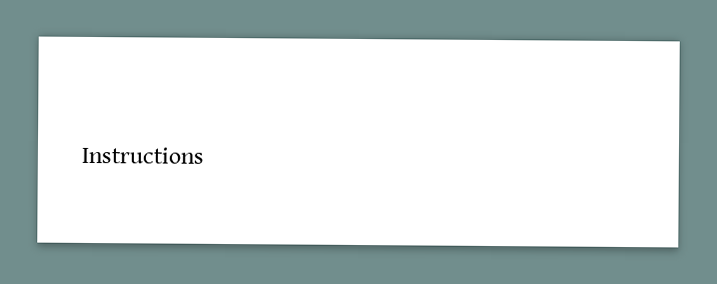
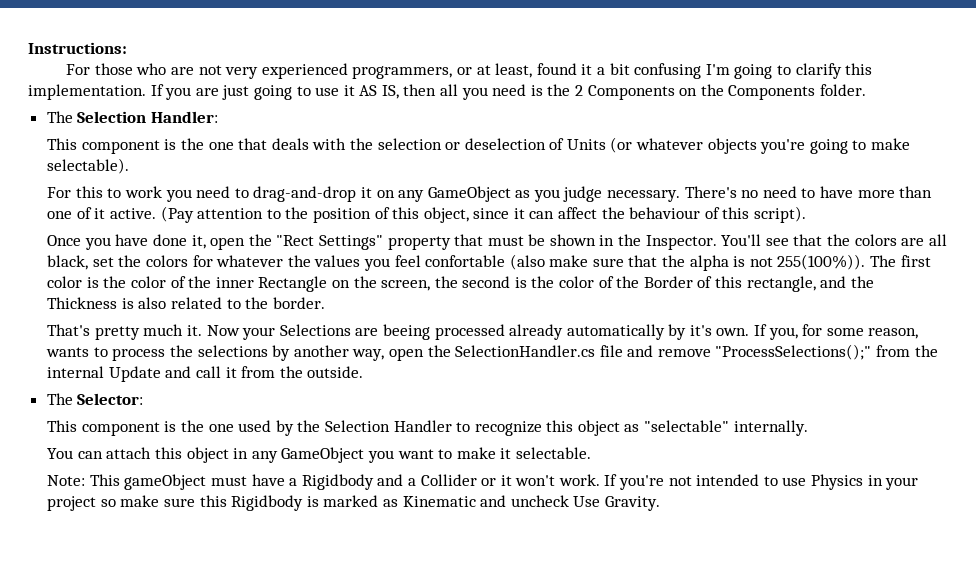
- Instructions
+ Instructions:
+ For those who are not very experienced programmers, or at least, found it a bit confusing I'm going to clarify this implementation. If you are just going to use it AS IS, then all you need is the 2 Components on the Components folder.
+ The Selection Handler:
+ This component is the one that deals with the selection or deselection of Units (or whatever objects you're going to make selectable).
+ For this to work you need to drag-and-drop it on any GameObject as you judge necessary. There's no need to have more than one of it active. (Pay attention to the position of this object, since it can affect the behaviour of this script).
+ Once you have done it, open the "Rect Settings" property that must be shown in the Inspector. You'll see that the colors are all black, set the colors for whatever the values you feel confortable (also make sure that the alpha is not 255(100%)). The first color is the color of the inner Rectangle on the screen, the second is the color of the Border of this rectangle, and the Thickness is also related to the border.
+ That's pretty much it. Now your Selections are beeing processed already automatically by it's own. If you, for some reason, wants to process the selections by another way, open the SelectionHandler.cs file and remove "ProcessSelections();" from the internal Update and call it from the outside.
+ The Selector:
+ This component is the one used by the Selection Handler to recognize this object as "selectable" internally.
+ You can attach this object in any GameObject you want to make it selectable.
+ Note: This gameObject must have a Rigidbody and a Collider or it won't work. If you're not intended to use Physics in your project so make sure this Rigidbody is marked as Kinematic and uncheck Use Gravity.

